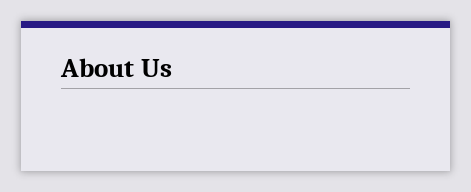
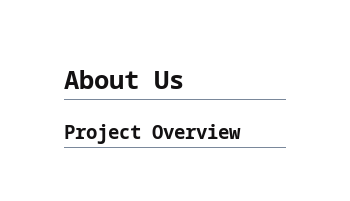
+ Project Overview

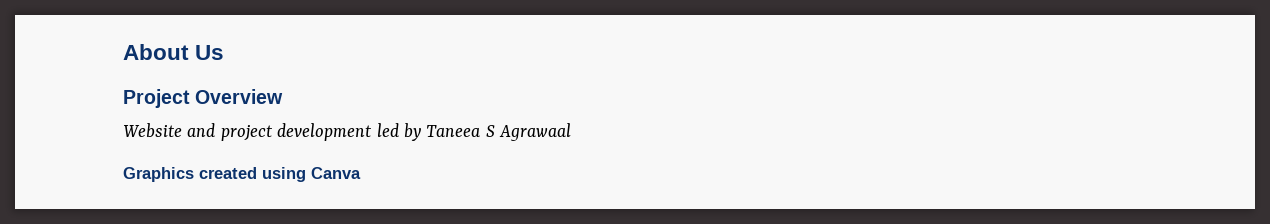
+ Website and project development led by Taneea S Agrawaal
+ Graphics created using Canva

